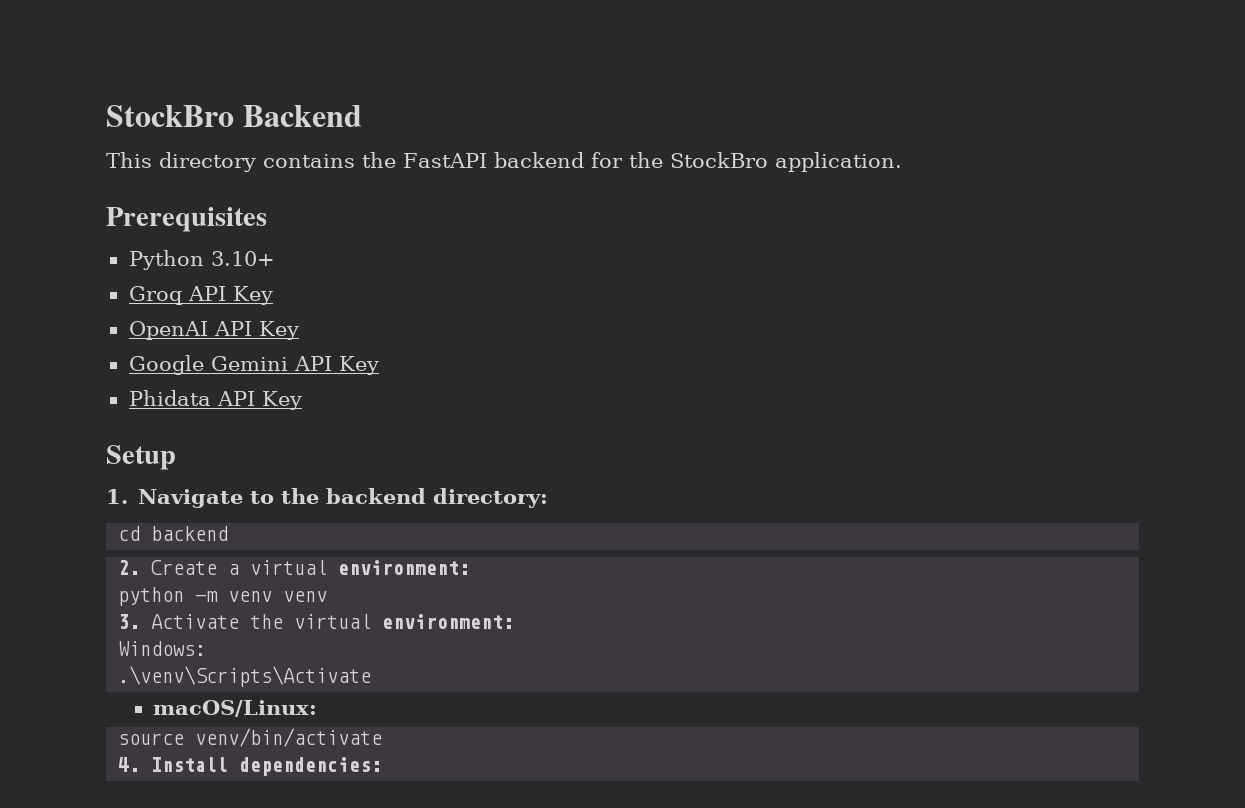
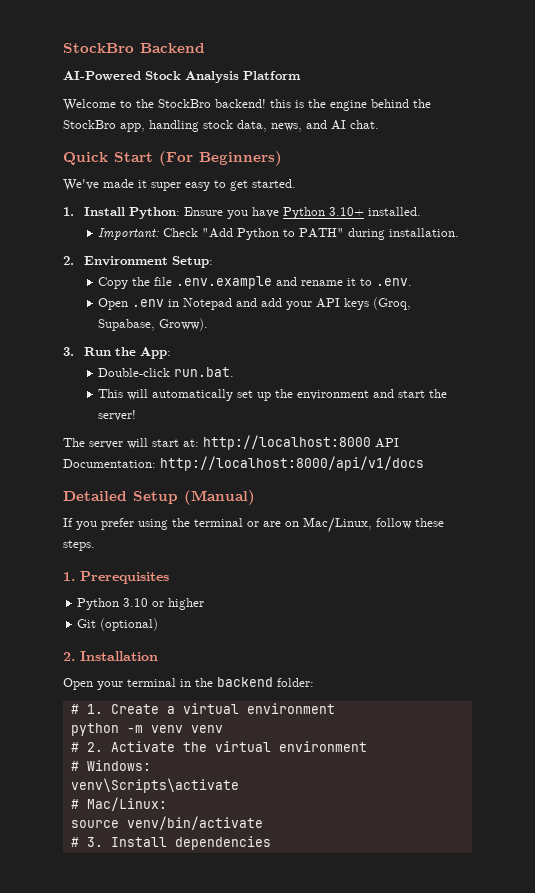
- This directory contains the FastAPI backend for the StockBro application.
- Prerequisites
- Python 3.10+
- Groq API Key
- OpenAI API Key
- Google Gemini API Key
- Phidata API Key
- Setup
- 1. Navigate to the backend directory:
- cd backend
- 2. Create a virtual environment:
+ AI-Powered Stock Analysis Platform
+ Welcome to the StockBro backend! this is the engine behind the StockBro app, handling stock data, news, and AI chat.
+ Quick Start (For Beginners)
+ We've made it super easy to get started.
+ 1. Install Python: Ensure you have Python 3.10+ installed.
+ Important: Check "Add Python to PATH" during installation.
+ 2. Environment Setup:
+ Copy the file .env.example and rename it to .env.
+ Open .env in Notepad and add your API keys (Groq, Supabase, Groww).
+ 3. Run the App:
+ Double-click run.bat.
+ This will automatically set up the environment and start the server!
+ The server will start at: http://localhost:8000 API Documentation: http://localhost:8000/api/v1/docs
+ Detailed Setup (Manual)
+ If you prefer using the terminal or are on Mac/Linux, follow these steps.
+ 1. Prerequisites
+ Python 3.10 or higher
+ Git (optional)
+ 2. Installation
+ Open your terminal in the backend folder:
+ # 1. Create a virtual environment
- 3. Activate the virtual environment:
- Windows:
+ # 2. Activate the virtual environment
+ # Windows:
- .\venv\Scripts\Activate
- macOS/Linux:
+ venv\Scripts\activate
+ # Mac/Linux:
- 4. Install dependencies:
+ # 3. Install dependencies

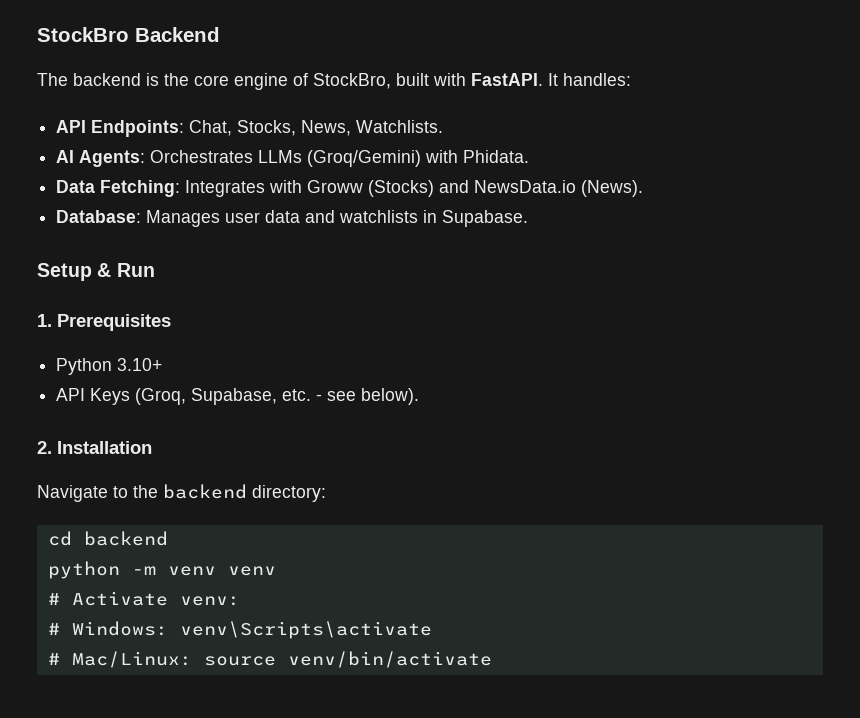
- AI-Powered Stock Analysis Platform
- Welcome to the StockBro backend! this is the engine behind the StockBro app, handling stock data, news, and AI chat.
- Quick Start (For Beginners)
- We've made it super easy to get started.
- 1. Install Python: Ensure you have Python 3.10+ installed.
- Important: Check "Add Python to PATH" during installation.
- 2. Environment Setup:
- Copy the file .env.example and rename it to .env.
- Open .env in Notepad and add your API keys (Groq, Supabase, Groww).
- 3. Run the App:
- Double-click run.bat.
- This will automatically set up the environment and start the server!
- The server will start at: http://localhost:8000 API Documentation: http://localhost:8000/api/v1/docs
- Detailed Setup (Manual)
- If you prefer using the terminal or are on Mac/Linux, follow these steps.
+ The backend is the core engine of StockBro, built with FastAPI. It handles:
+ API Endpoints: Chat, Stocks, News, Watchlists.
+ AI Agents: Orchestrates LLMs (Groq/Gemini) with Phidata.
+ Data Fetching: Integrates with Groww (Stocks) and NewsData.io (News).
+ Database: Manages user data and watchlists in Supabase.
+ Setup & Run
  1. Prerequisites
- Python 3.10 or higher
- Git (optional)
+ Python 3.10+
+ API Keys (Groq, Supabase, etc. - see below).
  2. Installation
- Open your terminal in the backend folder:
- # 1. Create a virtual environment
+ Navigate to the backend directory:
+ cd backend
- # 2. Activate the virtual environment
+ # Activate venv:
- # Windows:
- venv\Scripts\activate
+ # Windows: venv\Scripts\activate
- # Mac/Linux:
- source venv/bin/activate
+ # Mac/Linux: source venv/bin/activate
- # 3. Install dependencies

